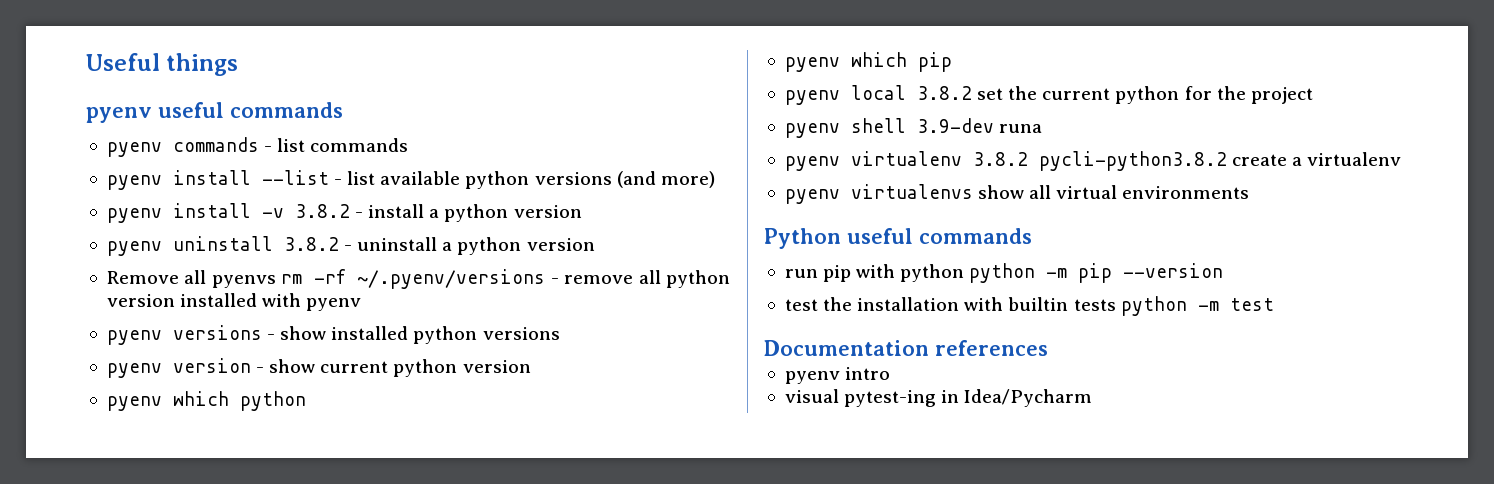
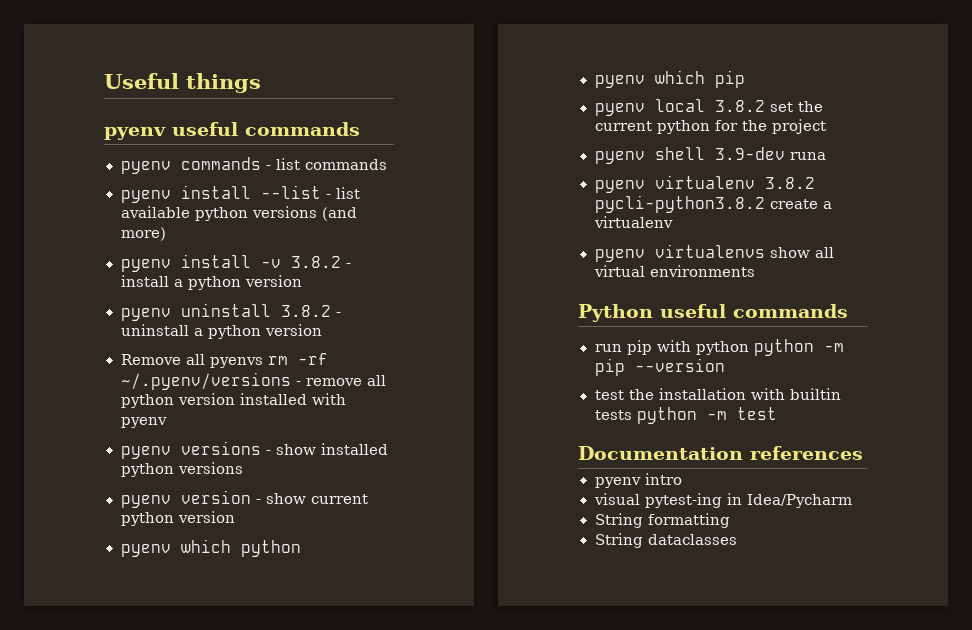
+ String formatting
+ String dataclasses

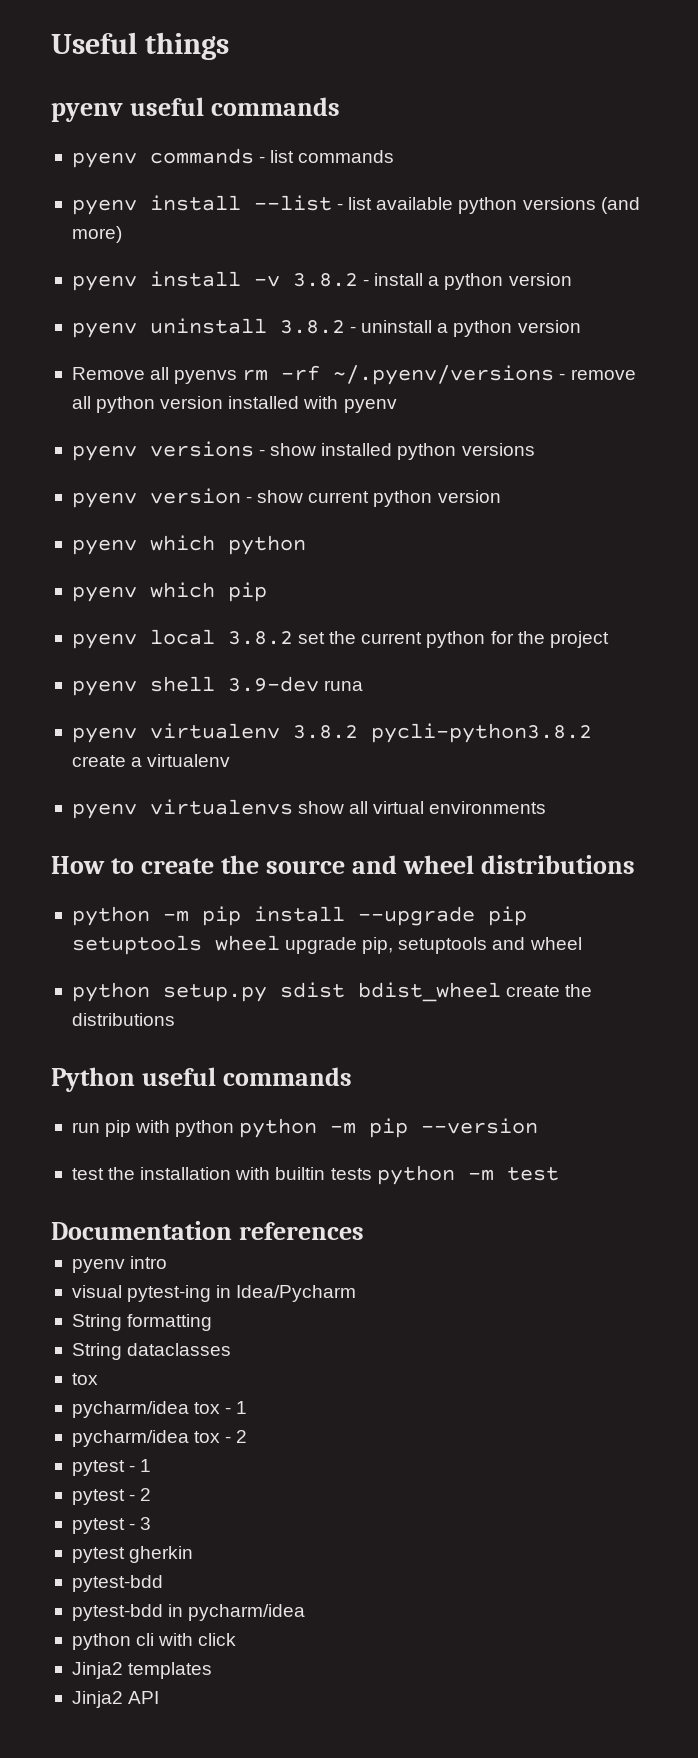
+ How to create the source and wheel distributions
+ python -m pip install --upgrade pip setuptools wheel upgrade pip, setuptools and wheel
+ python setup.py sdist bdist_wheel create the distributions
  String dataclasses
+ tox
+ pycharm/idea tox - 1
+ pycharm/idea tox - 2
+ pytest - 1
+ pytest - 2
+ pytest - 3
+ pytest gherkin
+ pytest-bdd
+ pytest-bdd in pycharm/idea
+ python cli with click
+ Jinja2 templates
+ Jinja2 API

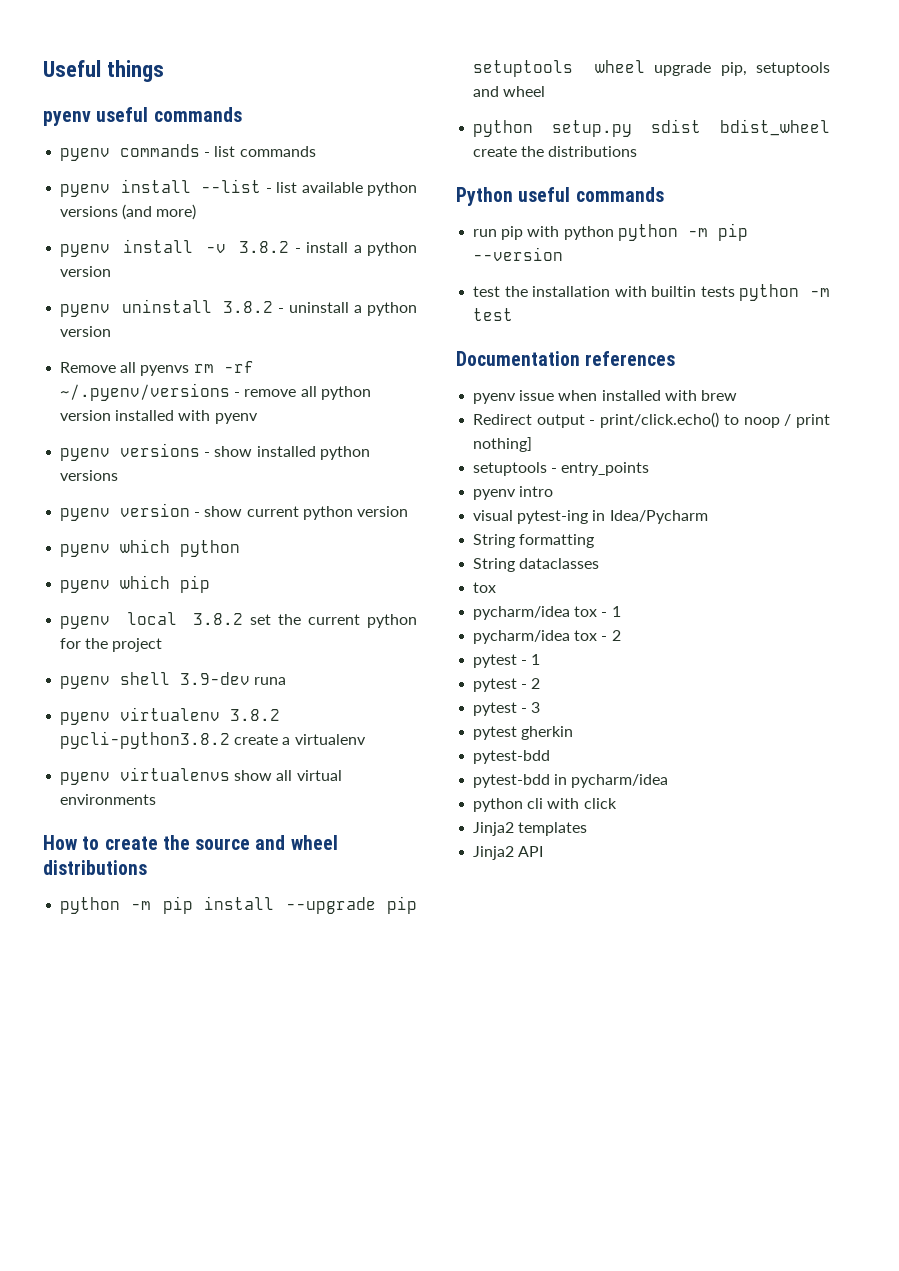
+ pyenv issue when installed with brew
+ Redirect output - print/click.echo() to noop / print nothing]
+ setuptools - entry_points

